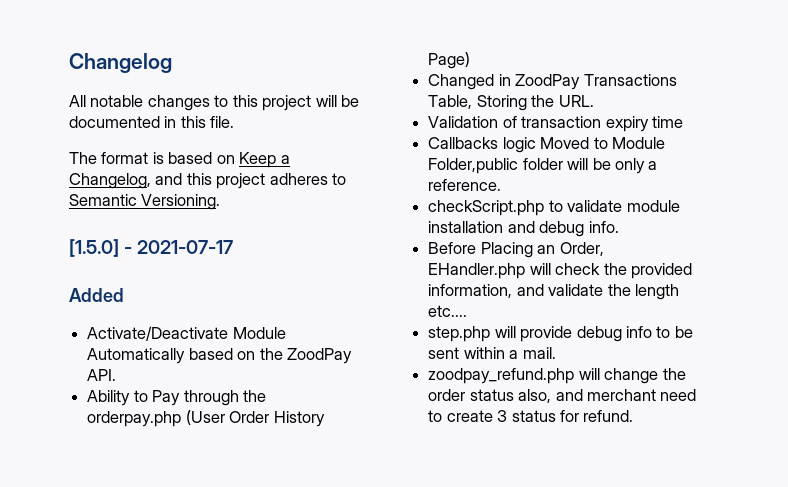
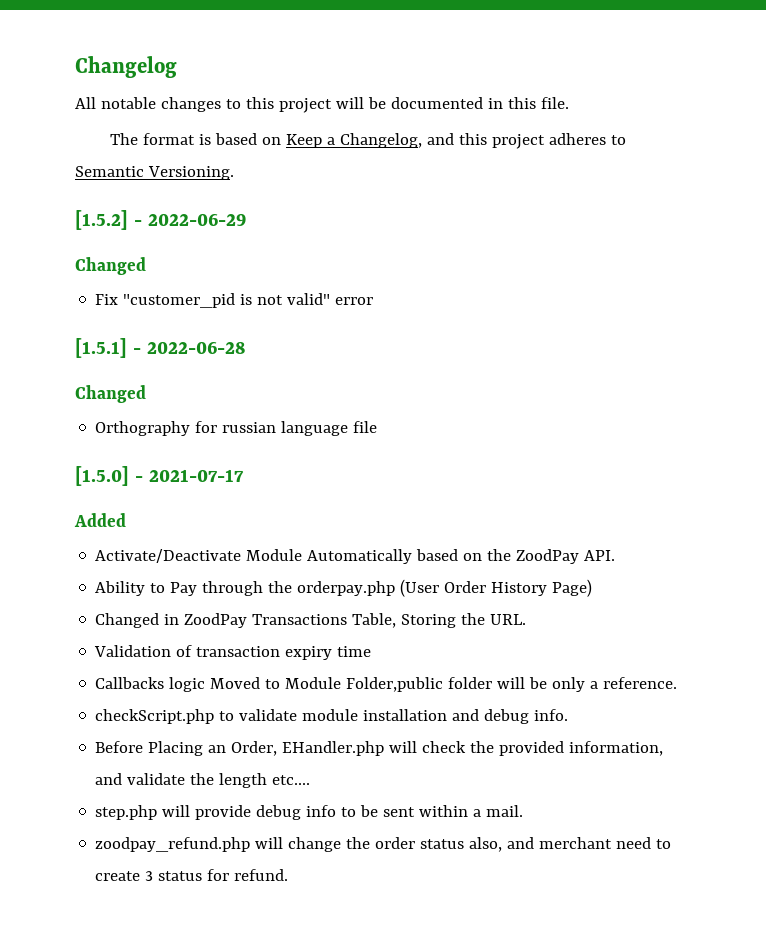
+ [1.5.2] - 2022-06-29
+ Changed
+ Fix "customer_pid is not valid" error
+ [1.5.1] - 2022-06-28
+ Changed
+ Orthography for russian language file

